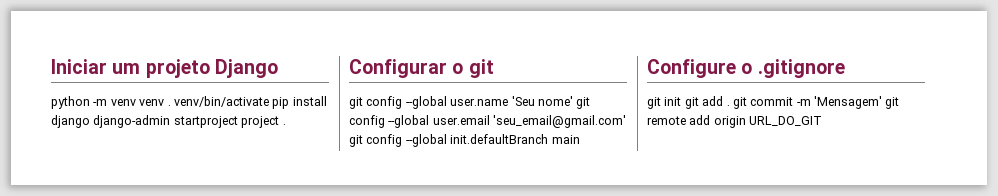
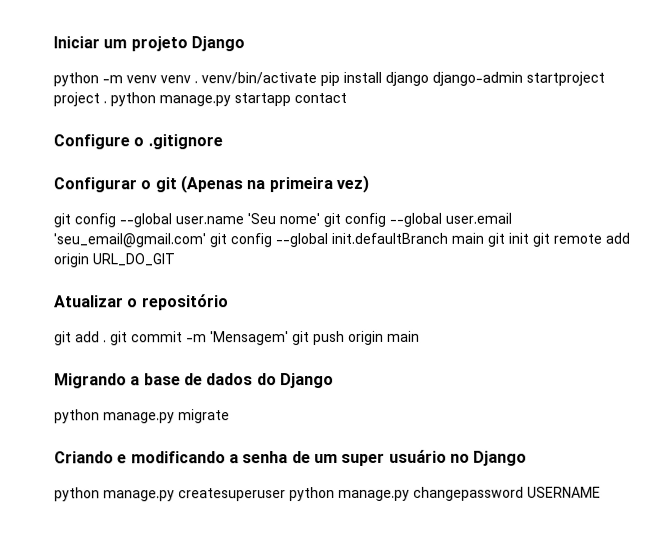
- python -m venv venv . venv/bin/activate pip install django django-admin startproject project .
+ python -m venv venv . venv/bin/activate pip install django django-admin startproject project . python manage.py startapp contact
+ Configure o .gitignore
- Configurar o git
+ Configurar o git (Apenas na primeira vez)
- git config --global user.name 'Seu nome' git config --global user.email 'seu_email@gmail.com' git config --global init.defaultBranch main
- Configure o .gitignore
- git init git add . git commit -m 'Mensagem' git remote add origin URL_DO_GIT
+ git config --global user.name 'Seu nome' git config --global user.email 'seu_email@gmail.com' git config --global init.defaultBranch main git init git remote add origin URL_DO_GIT
+ Atualizar o repositório
+ git add . git commit -m 'Mensagem' git push origin main
+ Migrando a base de dados do Django
+ python manage.py migrate
+ Criando e modificando a senha de um super usuário no Django
+ python manage.py createsuperuser python manage.py changepassword USERNAME

